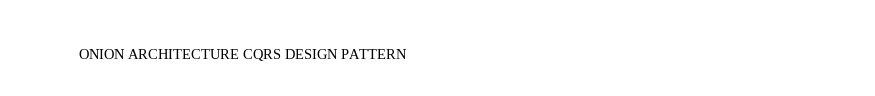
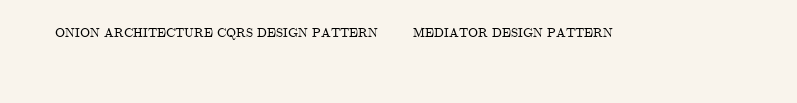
- ONION ARCHITECTURE CQRS DESIGN PATTERN
+ ONION ARCHITECTURE CQRS DESIGN PATTERN MEDIATOR DESIGN PATTERN

